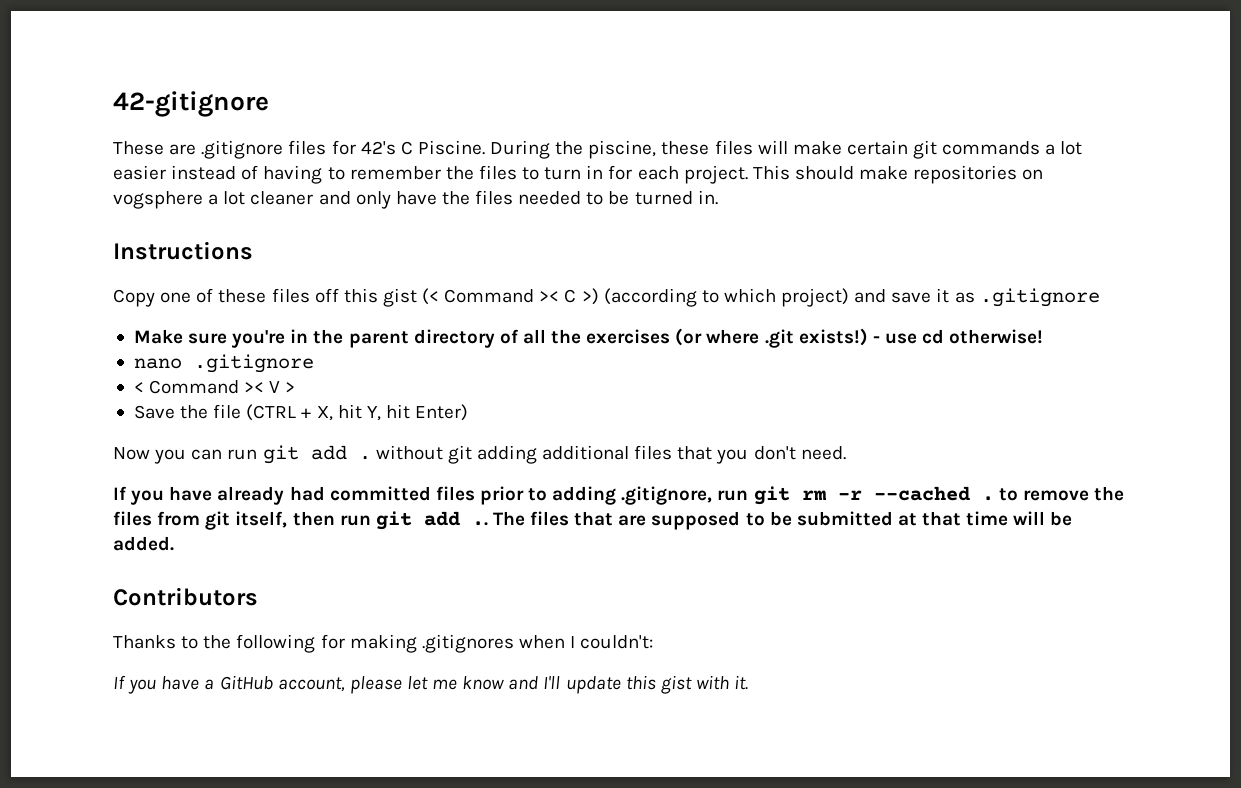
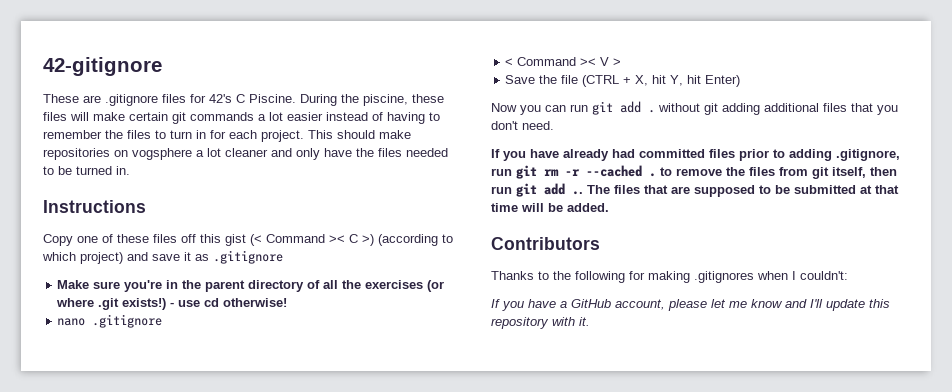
- If you have a GitHub account, please let me know and I'll update this gist with it.
+ If you have a GitHub account, please let me know and I'll update this repository with it.

